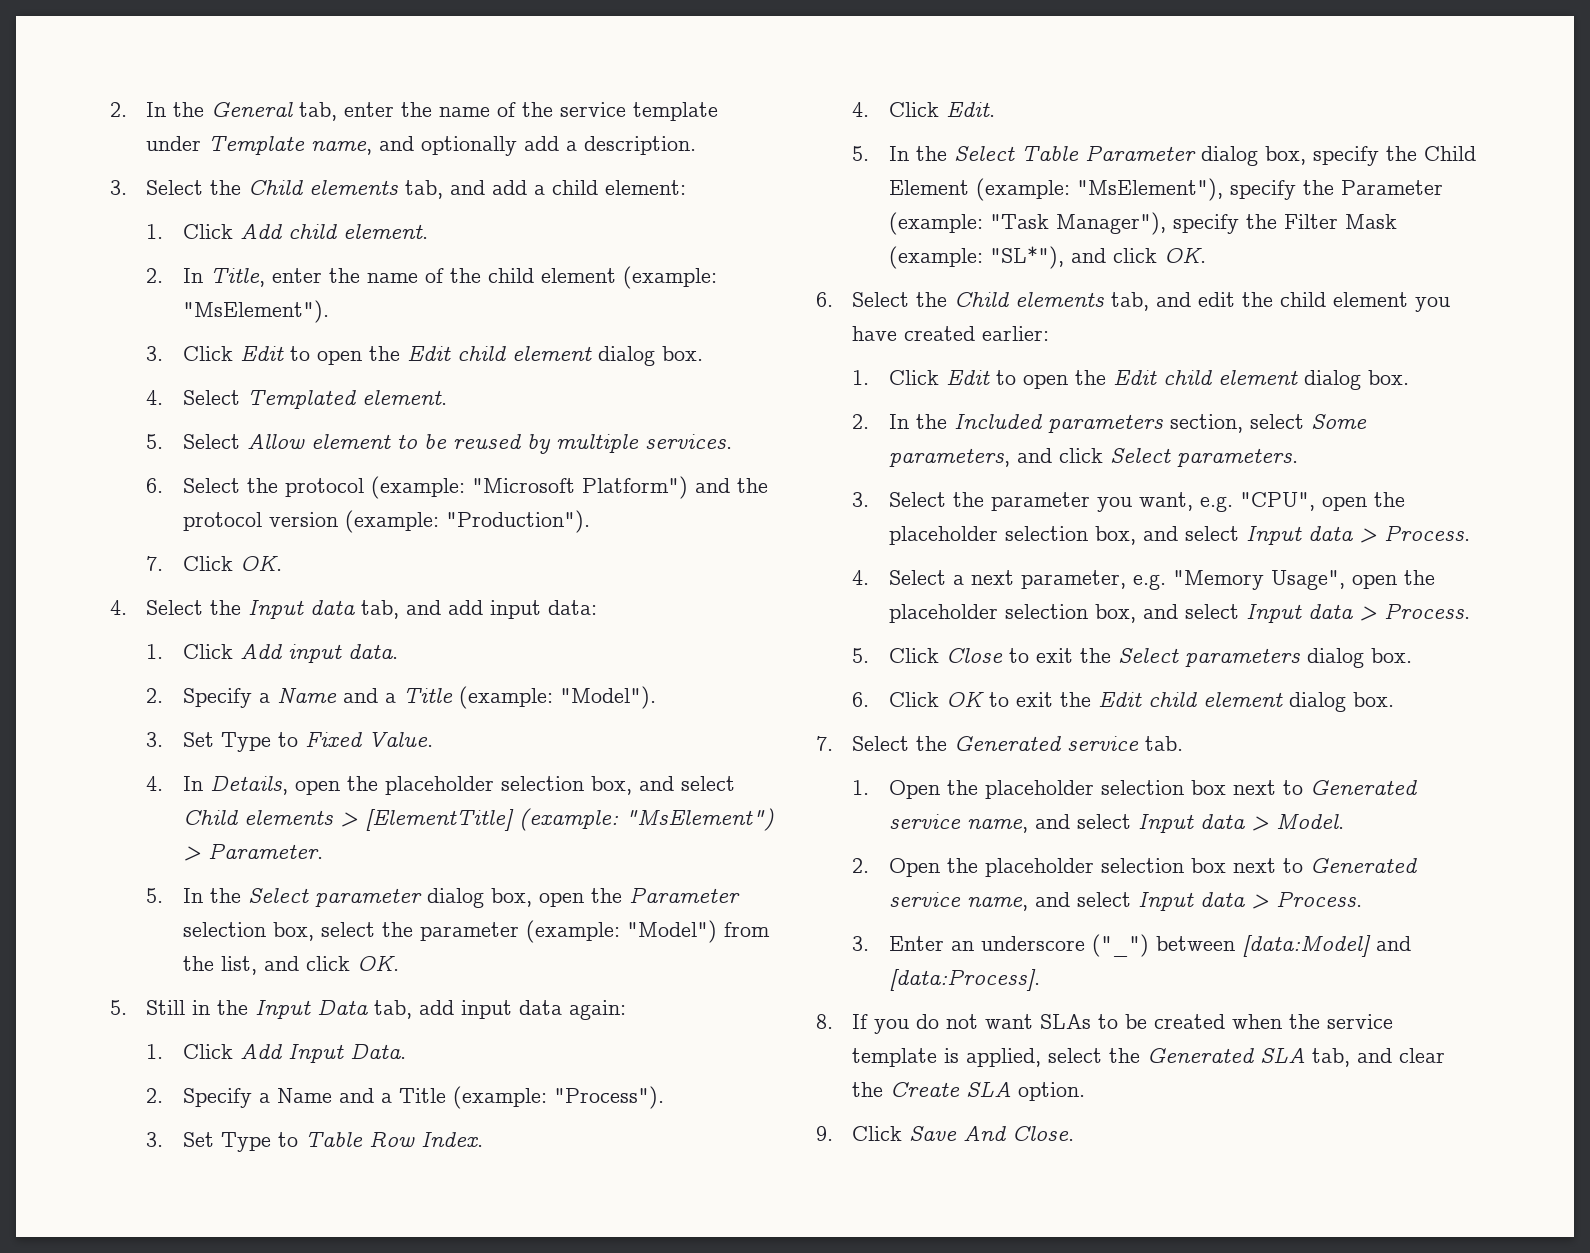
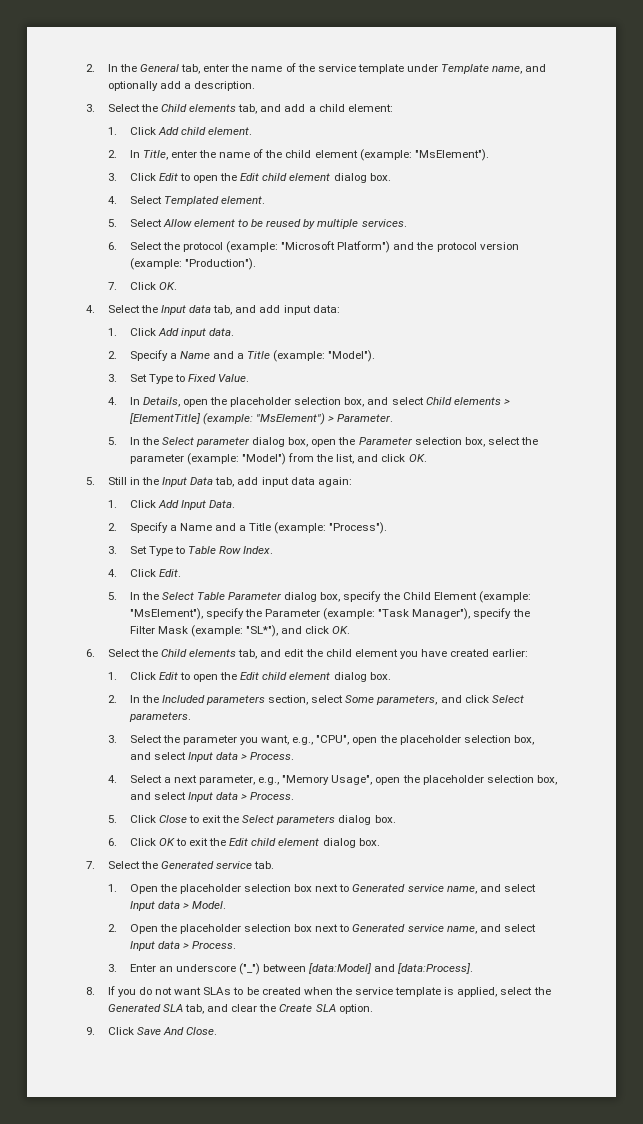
- 3. Select the parameter you want, e.g. "CPU", open the placeholder selection box, and select Input data > Process.
+ 3. Select the parameter you want, e.g., "CPU", open the placeholder selection box, and select Input data > Process.
- 4. Select a next parameter, e.g. "Memory Usage", open the placeholder selection box, and select Input data > Process.
+ 4. Select a next parameter, e.g., "Memory Usage", open the placeholder selection box, and select Input data > Process.

